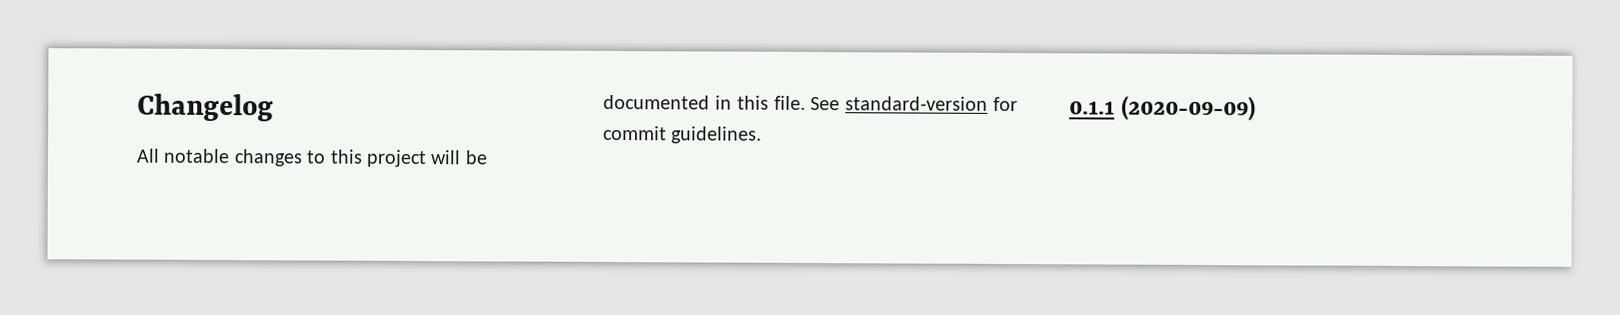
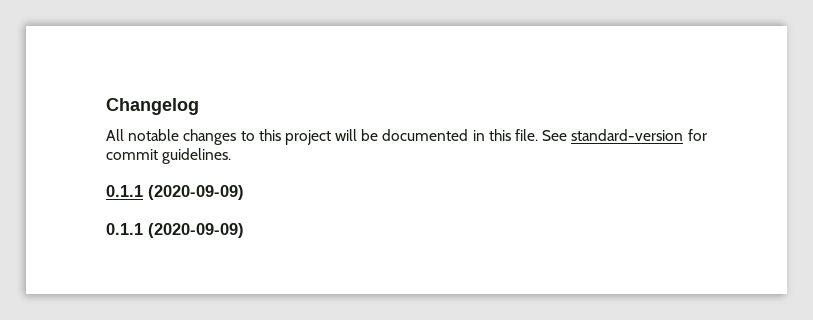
  See standard-version for commit guidelines.
+ 0.1.1 (2020-09-09)

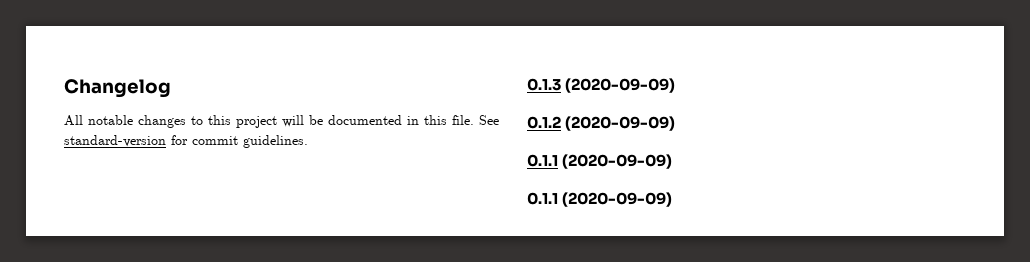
+ 0.1.3 (2020-09-09)
+ 0.1.2 (2020-09-09)

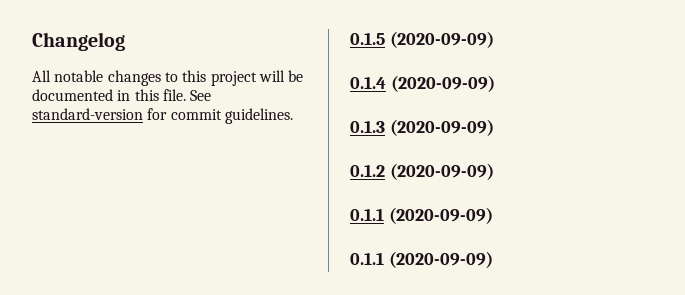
+ 0.1.5 (2020-09-09)
+ 0.1.4 (2020-09-09)

